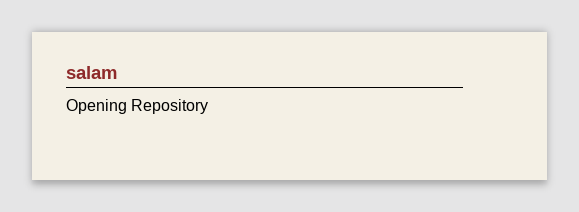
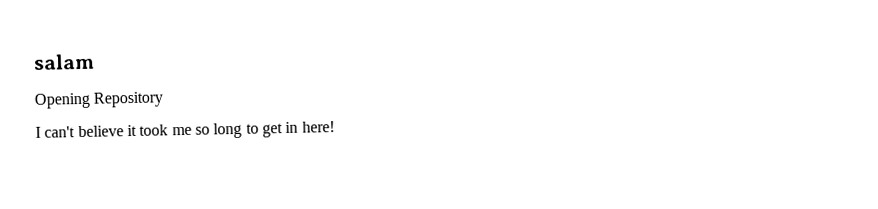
+ I can't believe it took me so long to get in here!

